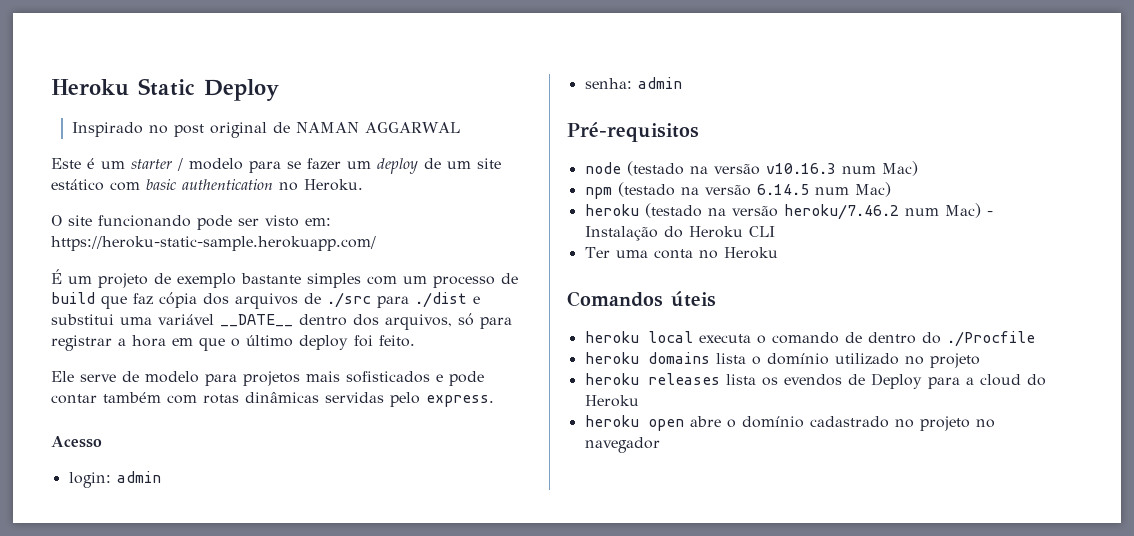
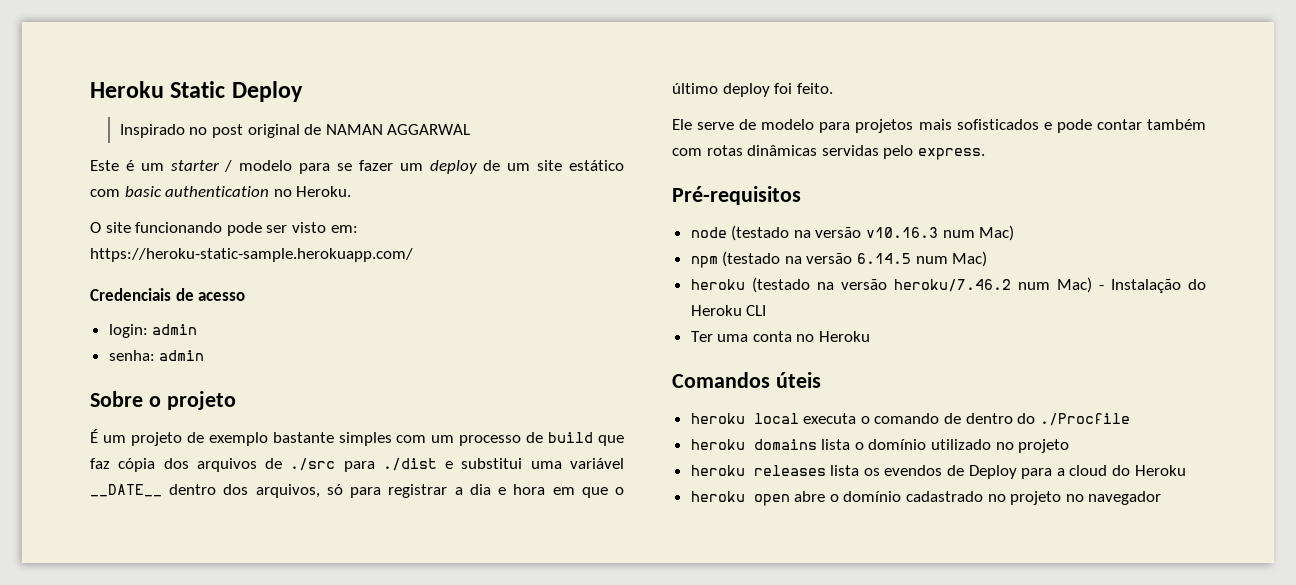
+ Credenciais de acesso
+ login: admin
+ senha: admin
+ Sobre o projeto
- É um projeto de exemplo bastante simples com um processo de build que faz cópia dos arquivos de ./src para ./dist e substitui uma variável __DATE__ dentro dos arquivos, só para registrar a hora em que o último deploy foi feito.
+ É um projeto de exemplo bastante simples com um processo de build que faz cópia dos arquivos de ./src para ./dist e substitui uma variável __DATE__ dentro dos arquivos, só para registrar a dia e hora em que o último deploy foi feito.
- Acesso
- login: admin
- senha: admin

